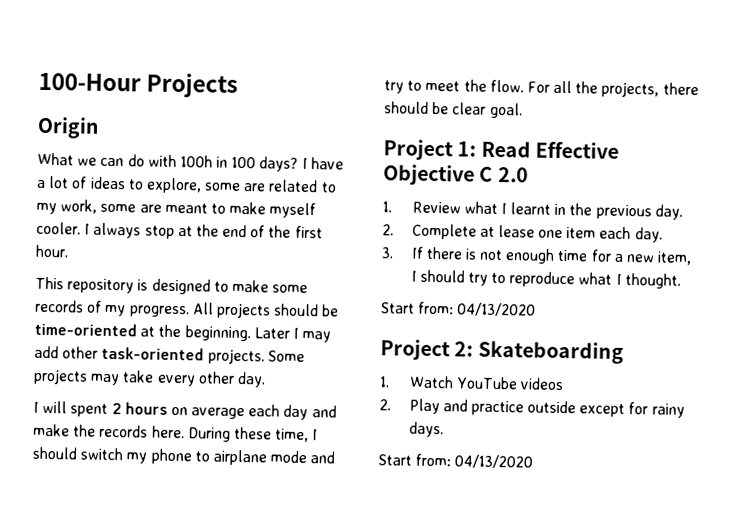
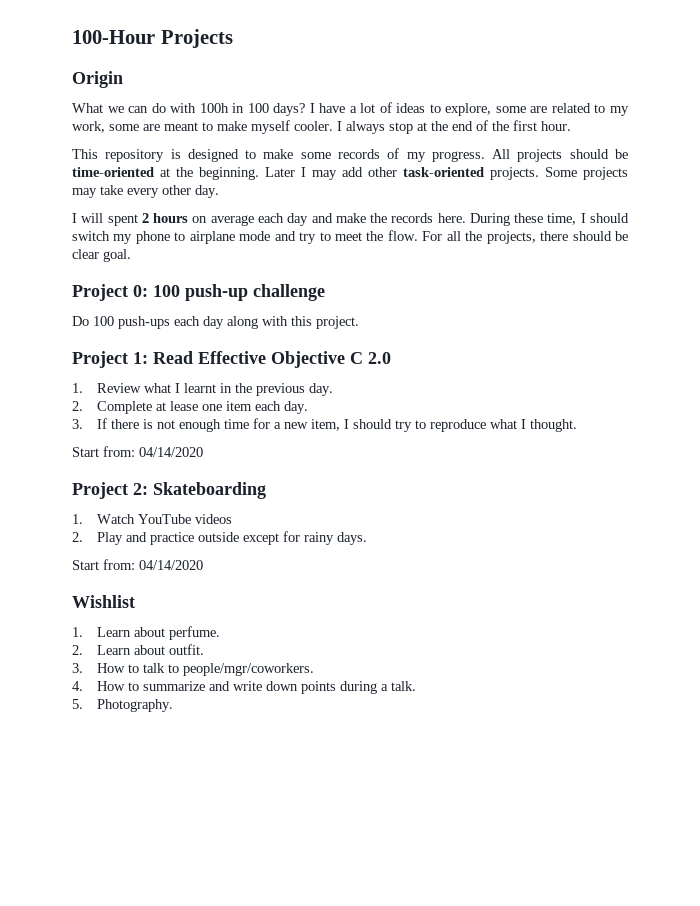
+ Project 0: 100 push-up challenge
+ Do 100 push-ups each day along with this project.
  3. If there is not enough time for a new item, I should try to reproduce what I thought.
- Start from: 04/13/2020
+ Start from: 04/14/2020
  2. Play and practice outside except for rainy days.
- Start from: 04/13/2020
+ Start from: 04/14/2020
+ Wishlist
+ 1. Learn about perfume.
+ 2. Learn about outfit.
+ 3. How to talk to people/mgr/coworkers.
+ 4. How to summarize and write down points during a talk.
+ 5. Photography.

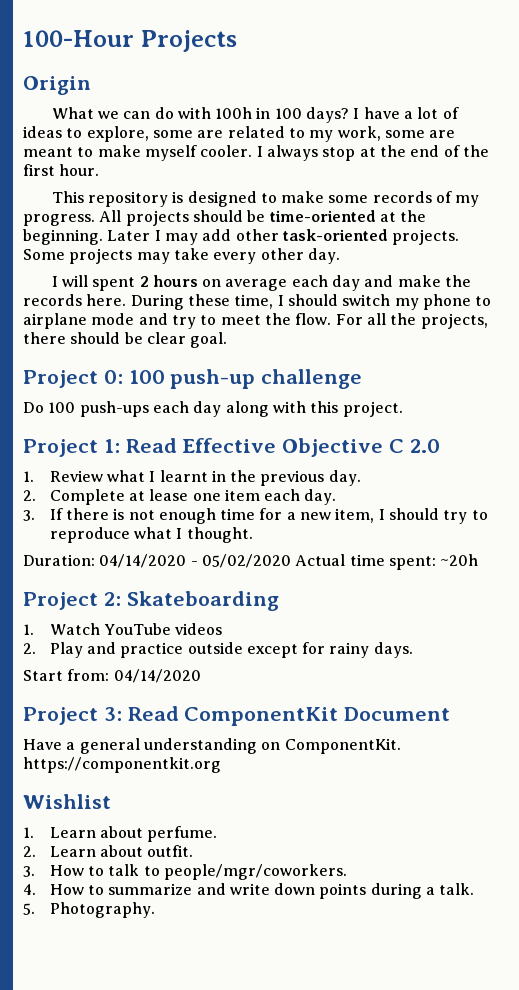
  3. If there is not enough time for a new item, I should try to reproduce what I thought.
- Start from: 04/14/2020
+ Duration: 04/14/2020 - 05/02/2020 Actual time spent: ~20h
+ Project 3: Read ComponentKit Document
+ Have a general understanding on ComponentKit. https://componentkit.org

